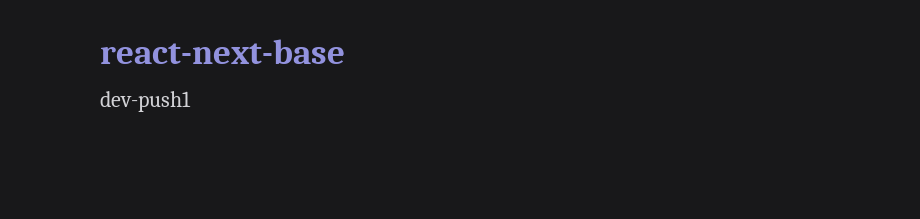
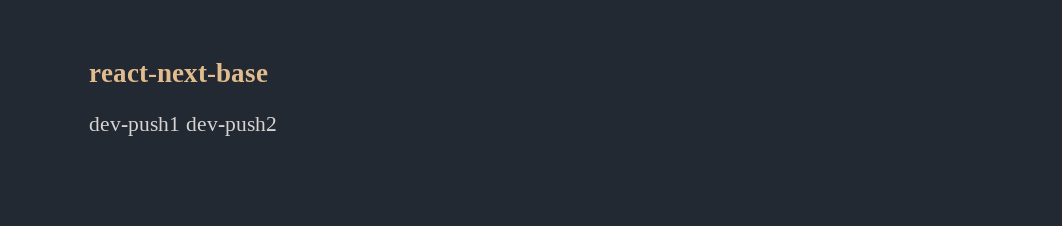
- dev-push1
+ dev-push1 dev-push2

